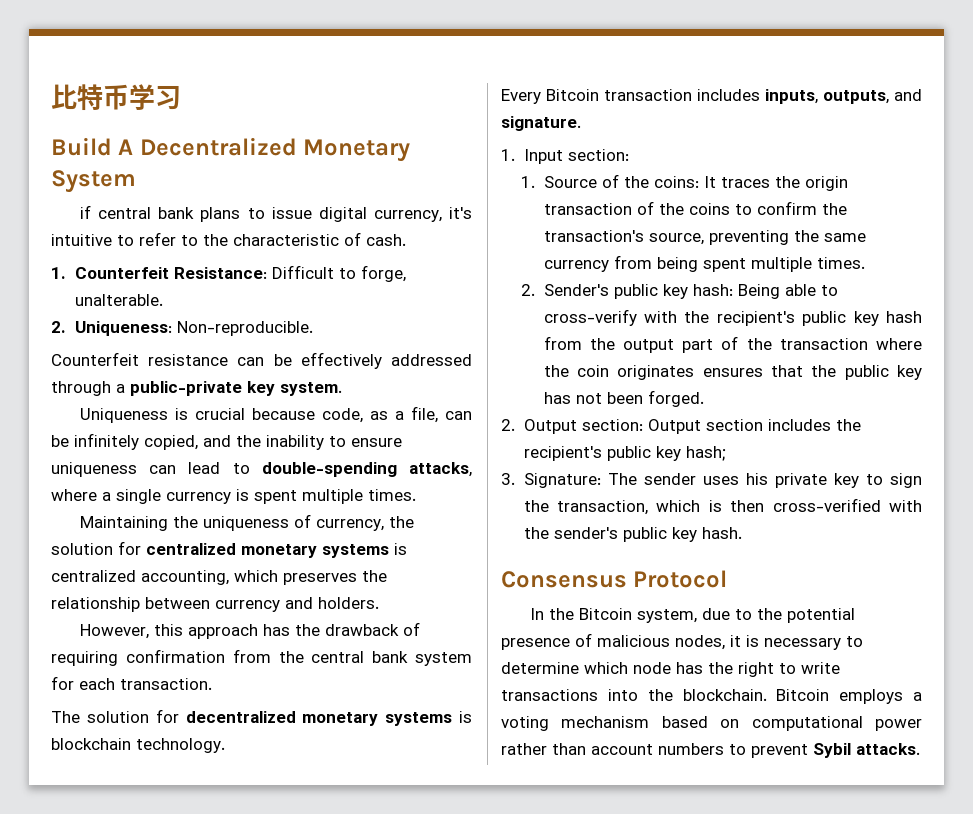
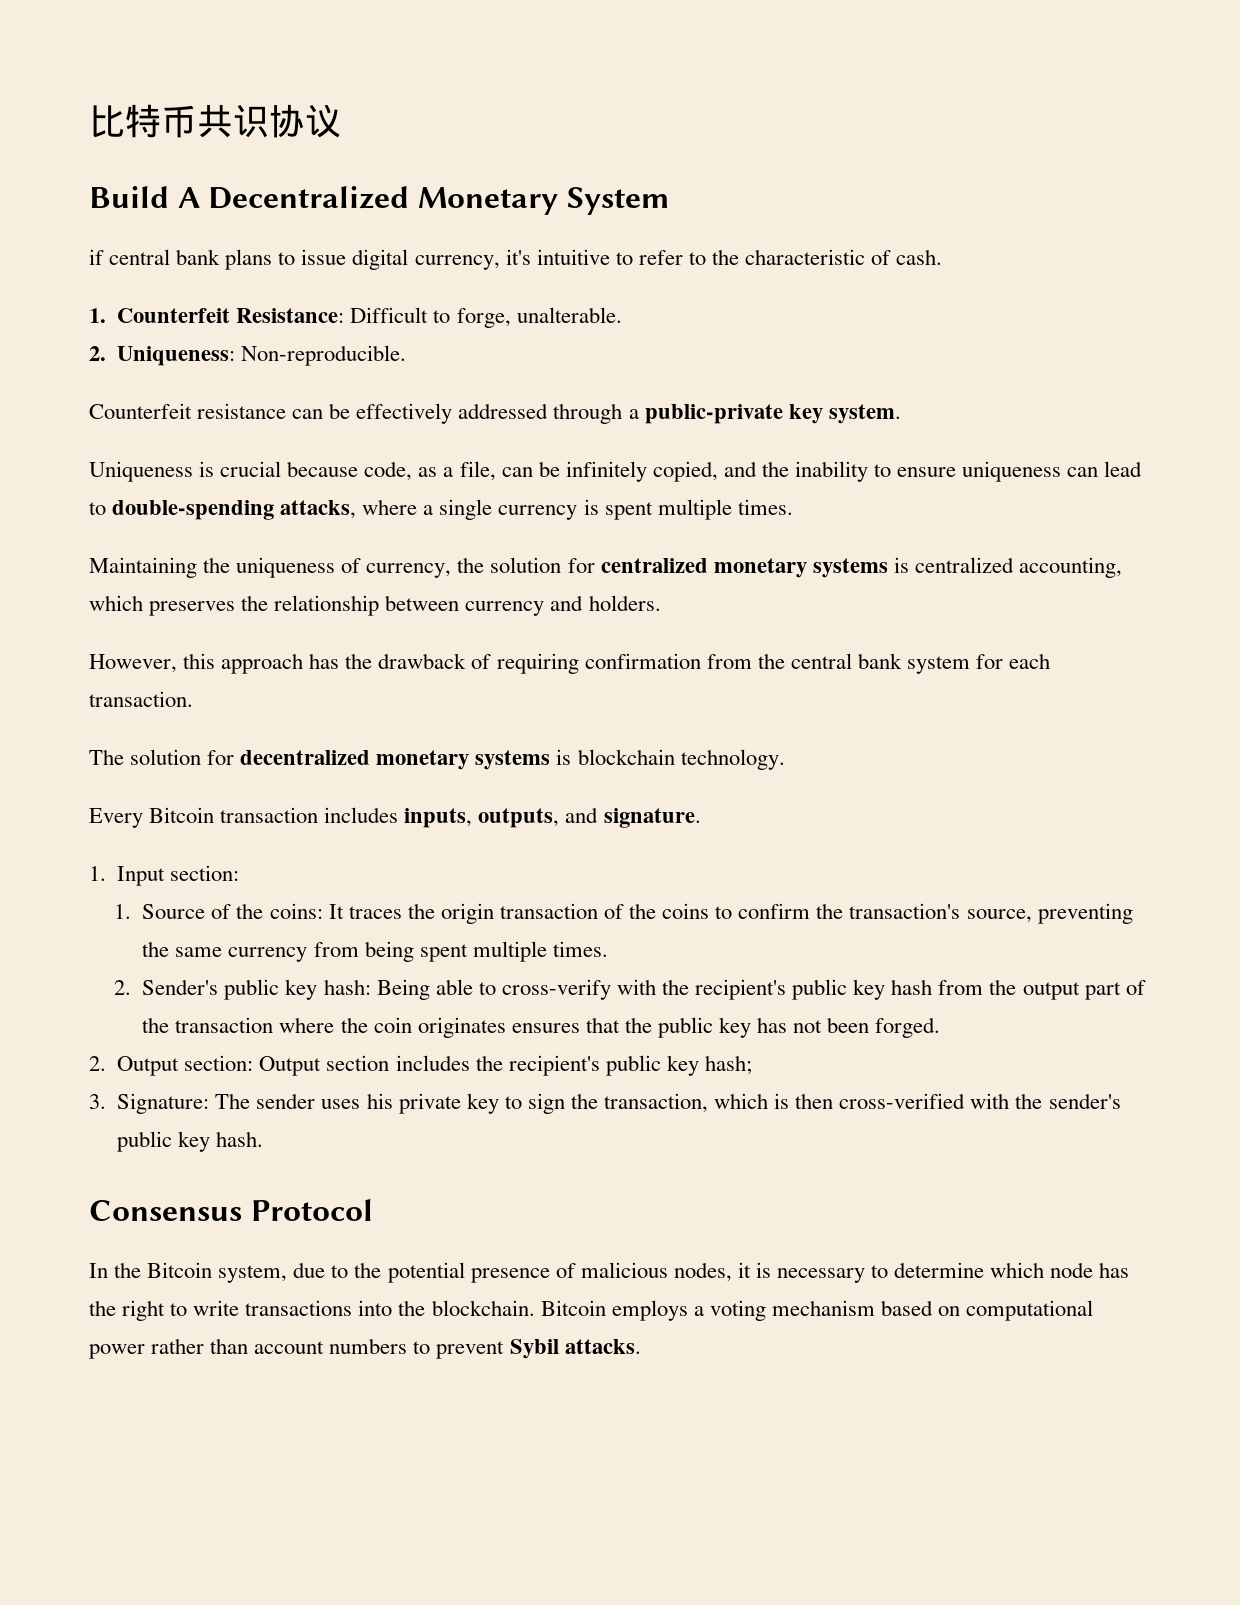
- 比特币学习
+ 比特币共识协议

